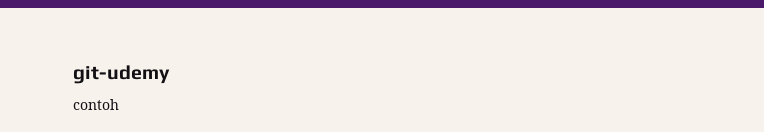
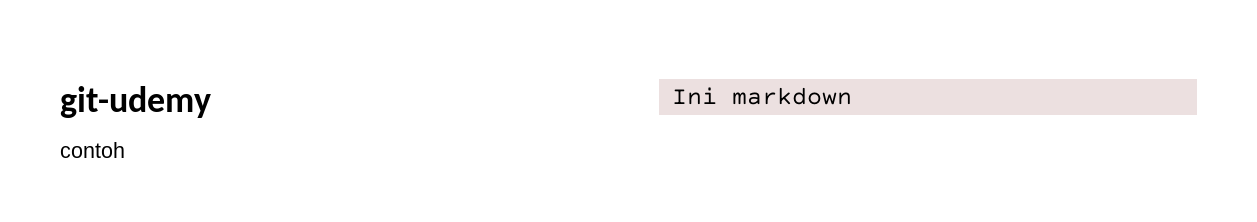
+ Ini markdown

